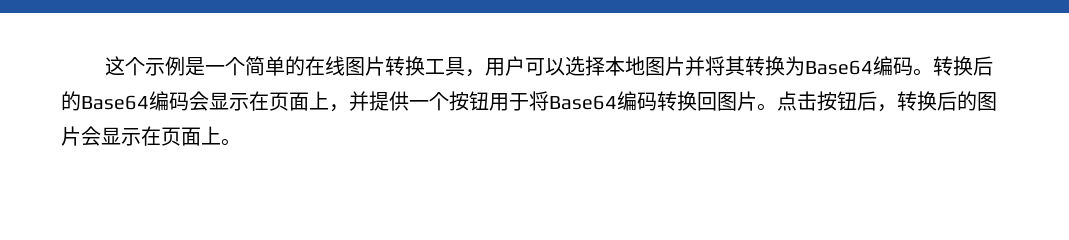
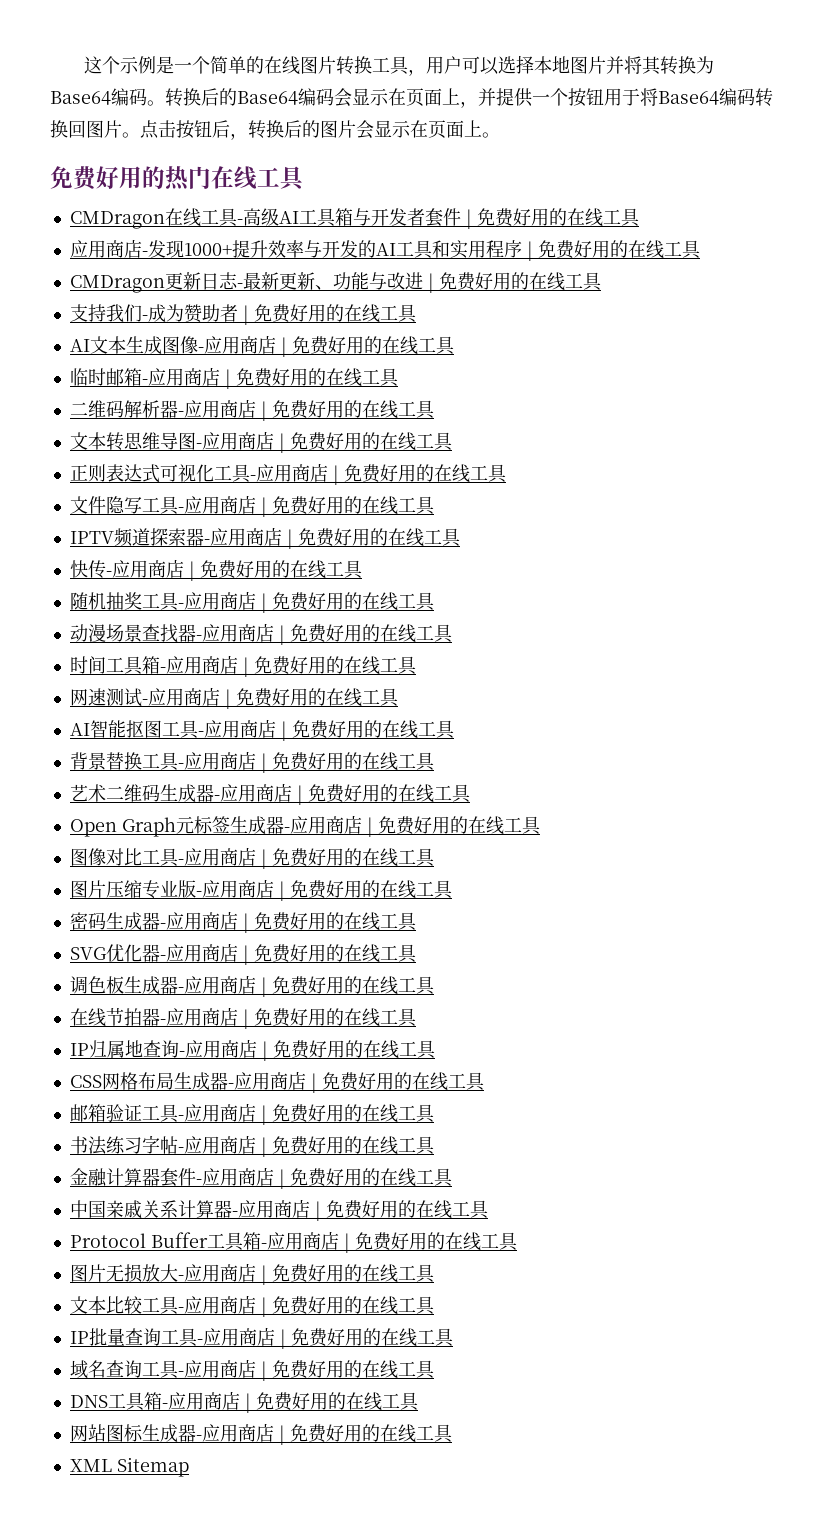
+ 免费好用的热门在线工具
+ CMDragon在线工具-高级AI工具箱与开发者套件 | 免费好用的在线工具
+ 应用商店-发现1000+提升效率与开发的AI工具和实用程序 | 免费好用的在线工具
+ CMDragon更新日志-最新更新、功能与改进 | 免费好用的在线工具
+ 支持我们-成为赞助者 | 免费好用的在线工具
+ AI文本生成图像-应用商店 | 免费好用的在线工具
+ 临时邮箱-应用商店 | 免费好用的在线工具
+ 二维码解析器-应用商店 | 免费好用的在线工具
+ 文本转思维导图-应用商店 | 免费好用的在线工具
+ 正则表达式可视化工具-应用商店 | 免费好用的在线工具
+ 文件隐写工具-应用商店 | 免费好用的在线工具
+ IPTV频道探索器-应用商店 | 免费好用的在线工具
+ 快传-应用商店 | 免费好用的在线工具
+ 随机抽奖工具-应用商店 | 免费好用的在线工具
+ 动漫场景查找器-应用商店 | 免费好用的在线工具
+ 时间工具箱-应用商店 | 免费好用的在线工具
+ 网速测试-应用商店 | 免费好用的在线工具
+ AI智能抠图工具-应用商店 | 免费好用的在线工具
+ 背景替换工具-应用商店 | 免费好用的在线工具
+ 艺术二维码生成器-应用商店 | 免费好用的在线工具
+ Open Graph元标签生成器-应用商店 | 免费好用的在线工具
+ 图像对比工具-应用商店 | 免费好用的在线工具
+ 图片压缩专业版-应用商店 | 免费好用的在线工具
+ 密码生成器-应用商店 | 免费好用的在线工具
+ SVG优化器-应用商店 | 免费好用的在线工具
+ 调色板生成器-应用商店 | 免费好用的在线工具
+ 在线节拍器-应用商店 | 免费好用的在线工具
+ IP归属地查询-应用商店 | 免费好用的在线工具
+ CSS网格布局生成器-应用商店 | 免费好用的在线工具
+ 邮箱验证工具-应用商店 | 免费好用的在线工具
+ 书法练习字帖-应用商店 | 免费好用的在线工具
+ 金融计算器套件-应用商店 | 免费好用的在线工具
+ 中国亲戚关系计算器-应用商店 | 免费好用的在线工具
+ Protocol Buffer工具箱-应用商店 | 免费好用的在线工具
+ 图片无损放大-应用商店 | 免费好用的在线工具
+ 文本比较工具-应用商店 | 免费好用的在线工具
+ IP批量查询工具-应用商店 | 免费好用的在线工具
+ 域名查询工具-应用商店 | 免费好用的在线工具
+ DNS工具箱-应用商店 | 免费好用的在线工具
+ 网站图标生成器-应用商店 | 免费好用的在线工具
+ XML Sitemap

